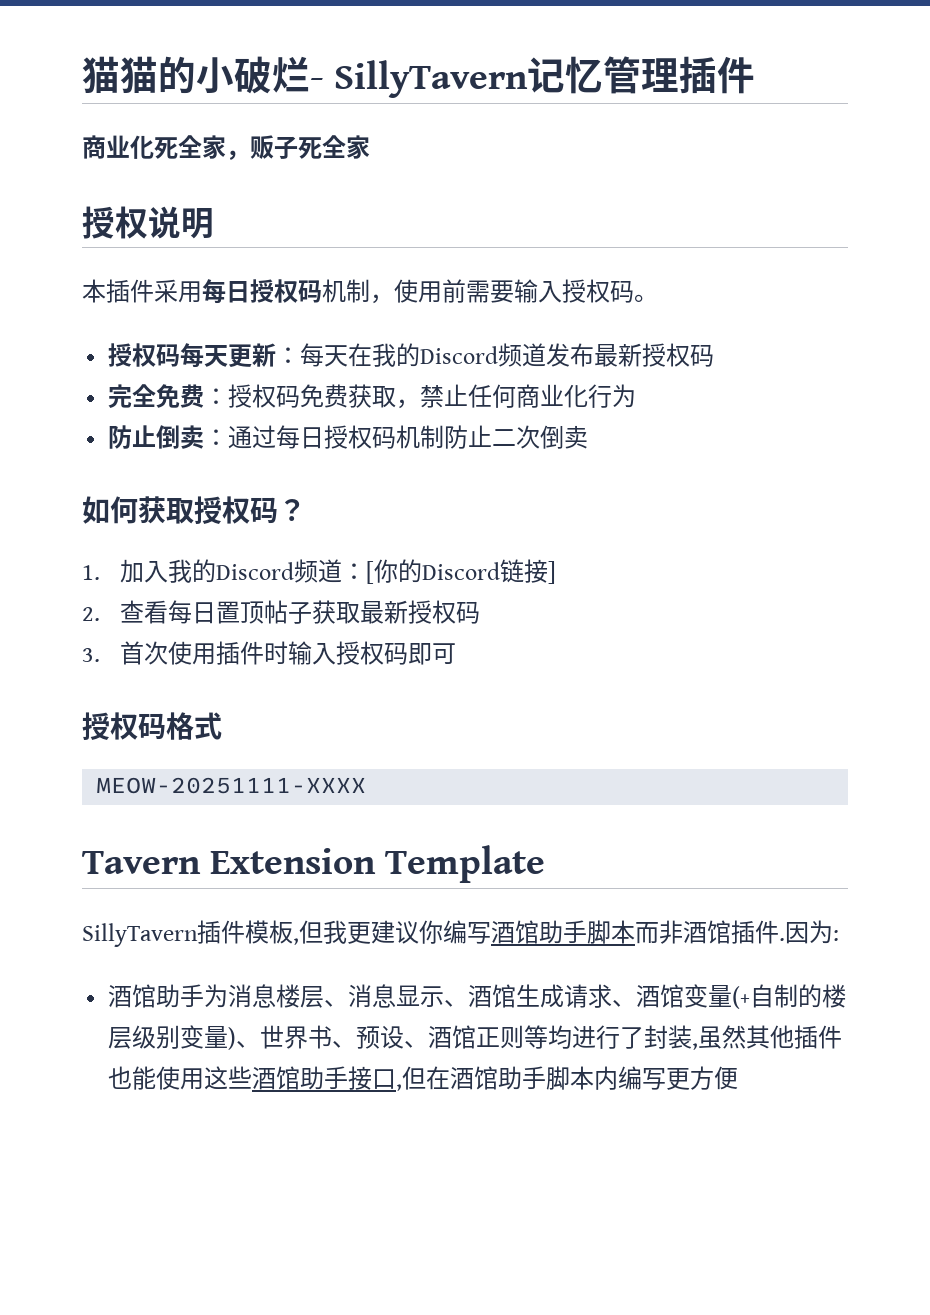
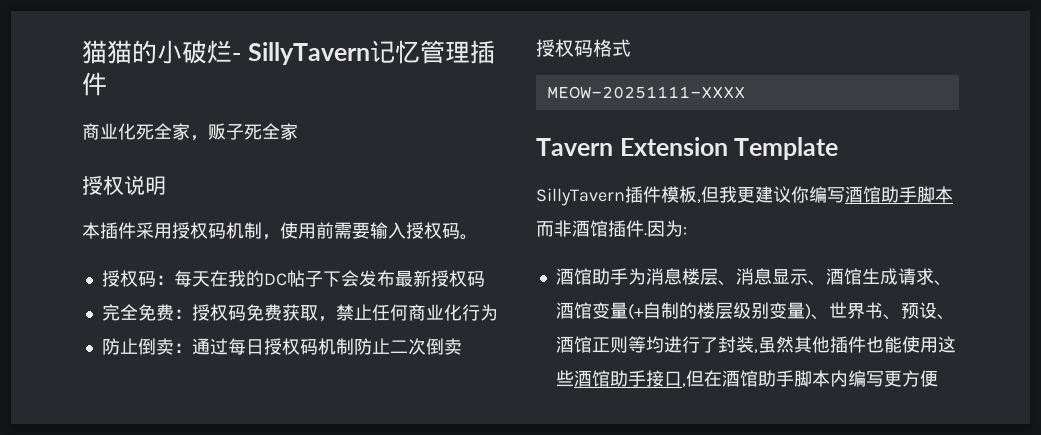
- 本插件采用每日授权码机制，使用前需要输入授权码。
+ 本插件采用授权码机制，使用前需要输入授权码。
- 授权码每天更新：每天在我的Discord频道发布最新授权码
+ 授权码：每天在我的DC帖子下会发布最新授权码
- 如何获取授权码？
- 1.加入我的Discord频道：[你的Discord链接]
- 2.查看每日置顶帖子获取最新授权码
- 3.首次使用插件时输入授权码即可

